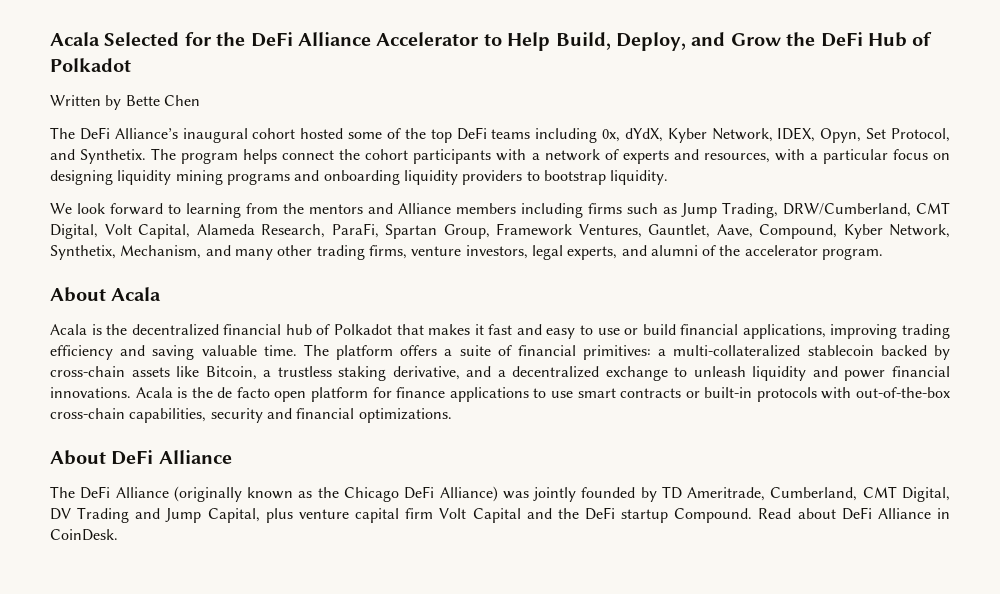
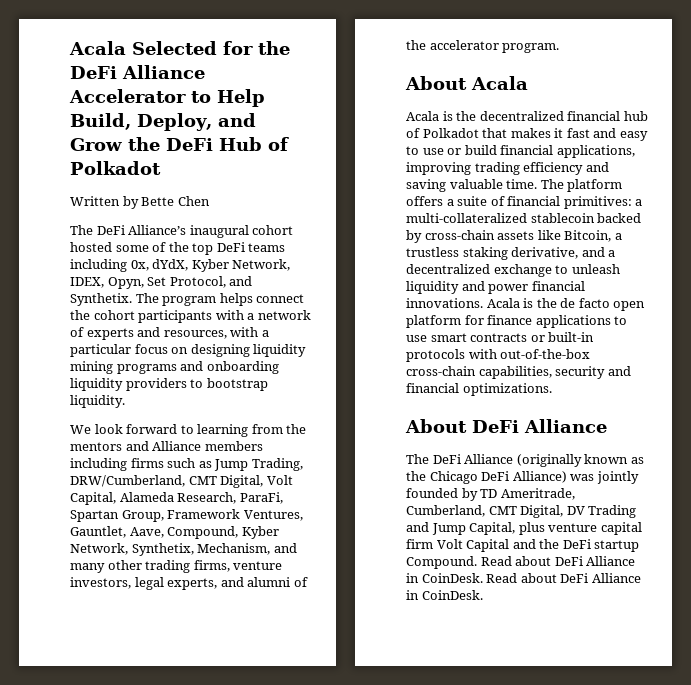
- Read about DeFi Alliance in CoinDesk.
+ Read about DeFi Alliance in CoinDesk. Read about DeFi Alliance in CoinDesk.

